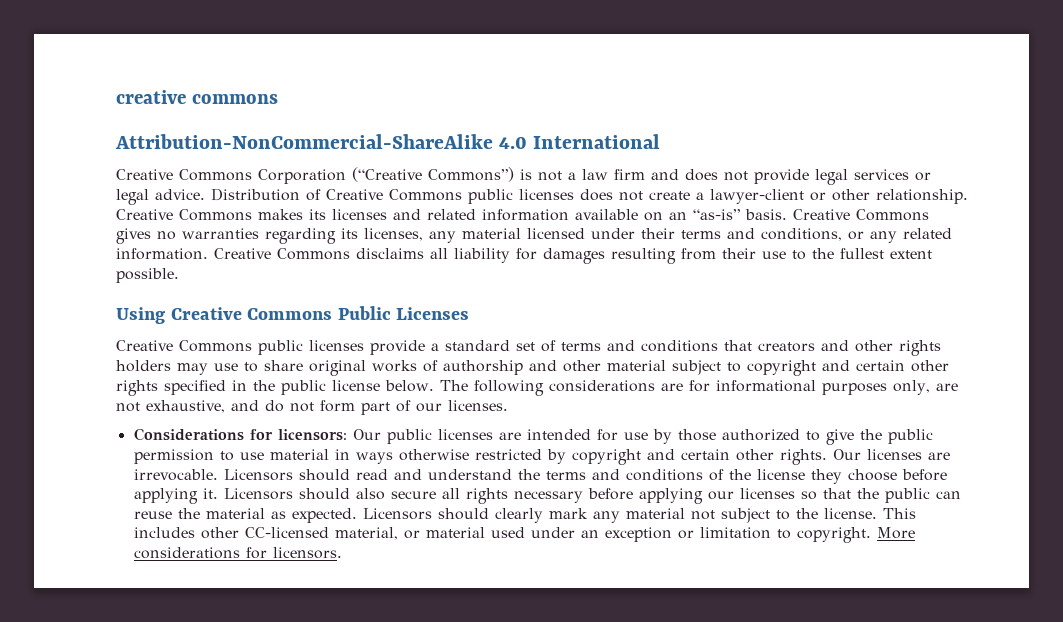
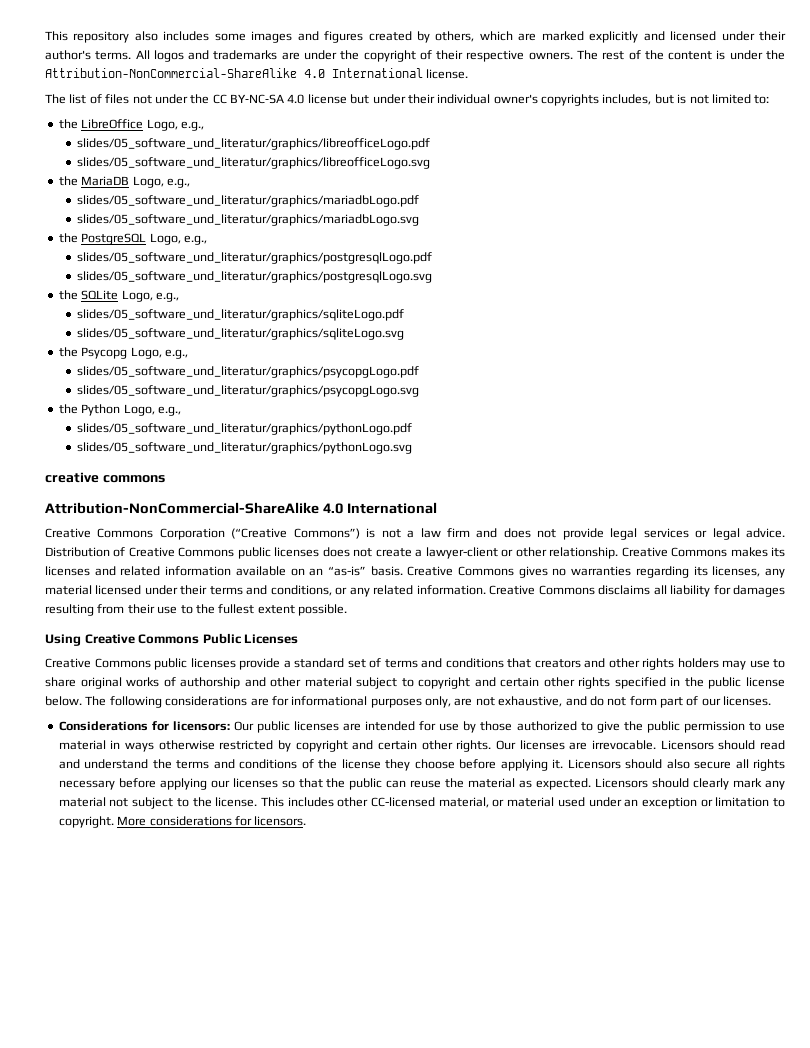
+ This repository also includes some images and figures created by others, which are marked explicitly and licensed under their author's terms. All logos and trademarks are under the copyright of their respective owners. The rest of the content is under the Attribution-NonCommercial-ShareAlike 4.0 International license.
+ The list of files not under the CC BY‑NC‑SA 4.0 license but under their individual owner's copyrights includes, but is not limited to:
+ the LibreOffice Logo, e.g.,
+ slides/05_software_und_literatur/graphics/libreofficeLogo.pdf
+ slides/05_software_und_literatur/graphics/libreofficeLogo.svg
+ the MariaDB Logo, e.g.,
+ slides/05_software_und_literatur/graphics/mariadbLogo.pdf
+ slides/05_software_und_literatur/graphics/mariadbLogo.svg
+ the PostgreSQL Logo, e.g.,
+ slides/05_software_und_literatur/graphics/postgresqlLogo.pdf
+ slides/05_software_und_literatur/graphics/postgresqlLogo.svg
+ the SQLite Logo, e.g.,
+ slides/05_software_und_literatur/graphics/sqliteLogo.pdf
+ slides/05_software_und_literatur/graphics/sqliteLogo.svg
+ the Psycopg Logo, e.g.,
+ slides/05_software_und_literatur/graphics/psycopgLogo.pdf
+ slides/05_software_und_literatur/graphics/psycopgLogo.svg
+ the Python Logo, e.g.,
+ slides/05_software_und_literatur/graphics/pythonLogo.pdf
+ slides/05_software_und_literatur/graphics/pythonLogo.svg

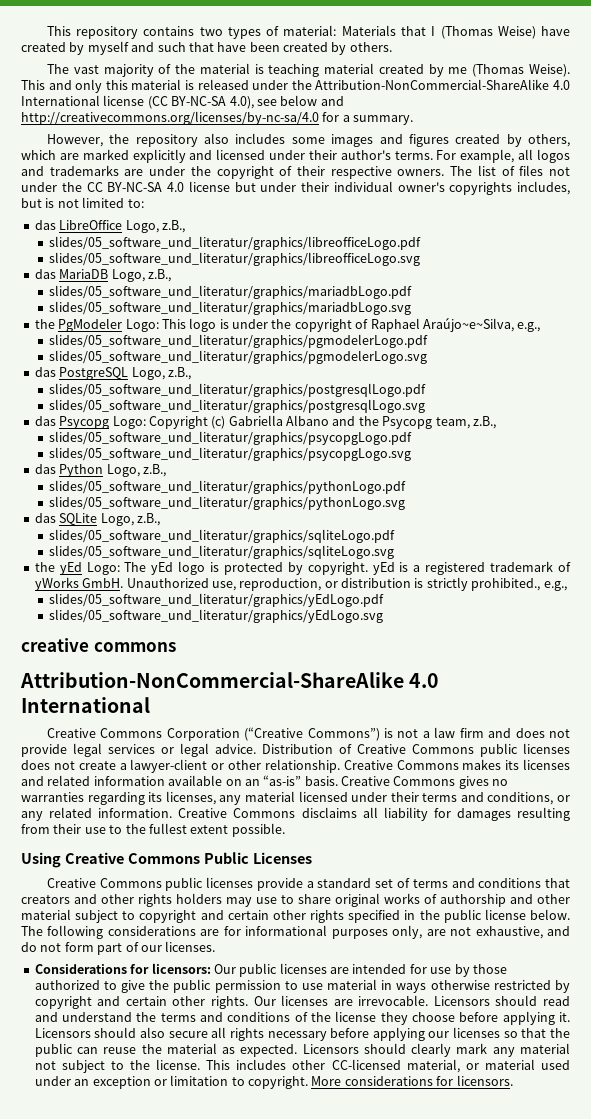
- This repository also includes some images and figures created by others, which are marked explicitly and licensed under their author's terms.
+ This repository contains two types of material: Materials that I (Thomas Weise) have created by myself and such that have been created by others.
+ The vast majority of the material is teaching material created by me (Thomas Weise). This and only this material is released under the Attribution-NonCommercial-ShareAlike 4.0 International license (CC BY‑NC‑SA 4.0), see below and http://creativecommons.org/licenses/by-nc-sa/4.0 for a summary.
+ However, the repository also includes some images and figures created by others, which are marked explicitly and licensed under their author's terms.
- All logos and trademarks are under the copyright of their respective owners.
+ For example, all logos and trademarks are under the copyright of their respective owners.
- The rest of the content is under the Attribution-NonCommercial-ShareAlike 4.0 International license.
- the LibreOffice Logo, e.g.,
+ das LibreOffice Logo, z.B.,
- the MariaDB Logo, e.g.,
+ das MariaDB Logo, z.B.,
- the PostgreSQL Logo, e.g.,
+ the PgModeler Logo: This logo is under the copyright of Raphael Araújo~e~Silva, e.g.,
+ slides/05_software_und_literatur/graphics/pgmodelerLogo.pdf
+ slides/05_software_und_literatur/graphics/pgmodelerLogo.svg
+ das PostgreSQL Logo, z.B.,
- the SQLite Logo, e.g.,
+ das Psycopg Logo: Copyright (c) Gabriella Albano and the Psycopg team, z.B.,
+ slides/05_software_und_literatur/graphics/psycopgLogo.pdf
+ slides/05_software_und_literatur/graphics/psycopgLogo.svg
+ das Python Logo, z.B.,
+ slides/05_software_und_literatur/graphics/pythonLogo.pdf
+ slides/05_software_und_literatur/graphics/pythonLogo.svg
+ das SQLite Logo, z.B.,
- the Psycopg Logo, e.g.,
- slides/05_software_und_literatur/graphics/psycopgLogo.pdf
- slides/05_software_und_literatur/graphics/psycopgLogo.svg
- the Python Logo, e.g.,
- slides/05_software_und_literatur/graphics/pythonLogo.pdf
- slides/05_software_und_literatur/graphics/pythonLogo.svg
+ the yEd Logo: The yEd logo is protected by copyright. yEd is a registered trademark of yWorks GmbH. Unauthorized use, reproduction, or distribution is strictly prohibited., e.g.,
+ slides/05_software_und_literatur/graphics/yEdLogo.pdf
+ slides/05_software_und_literatur/graphics/yEdLogo.svg

